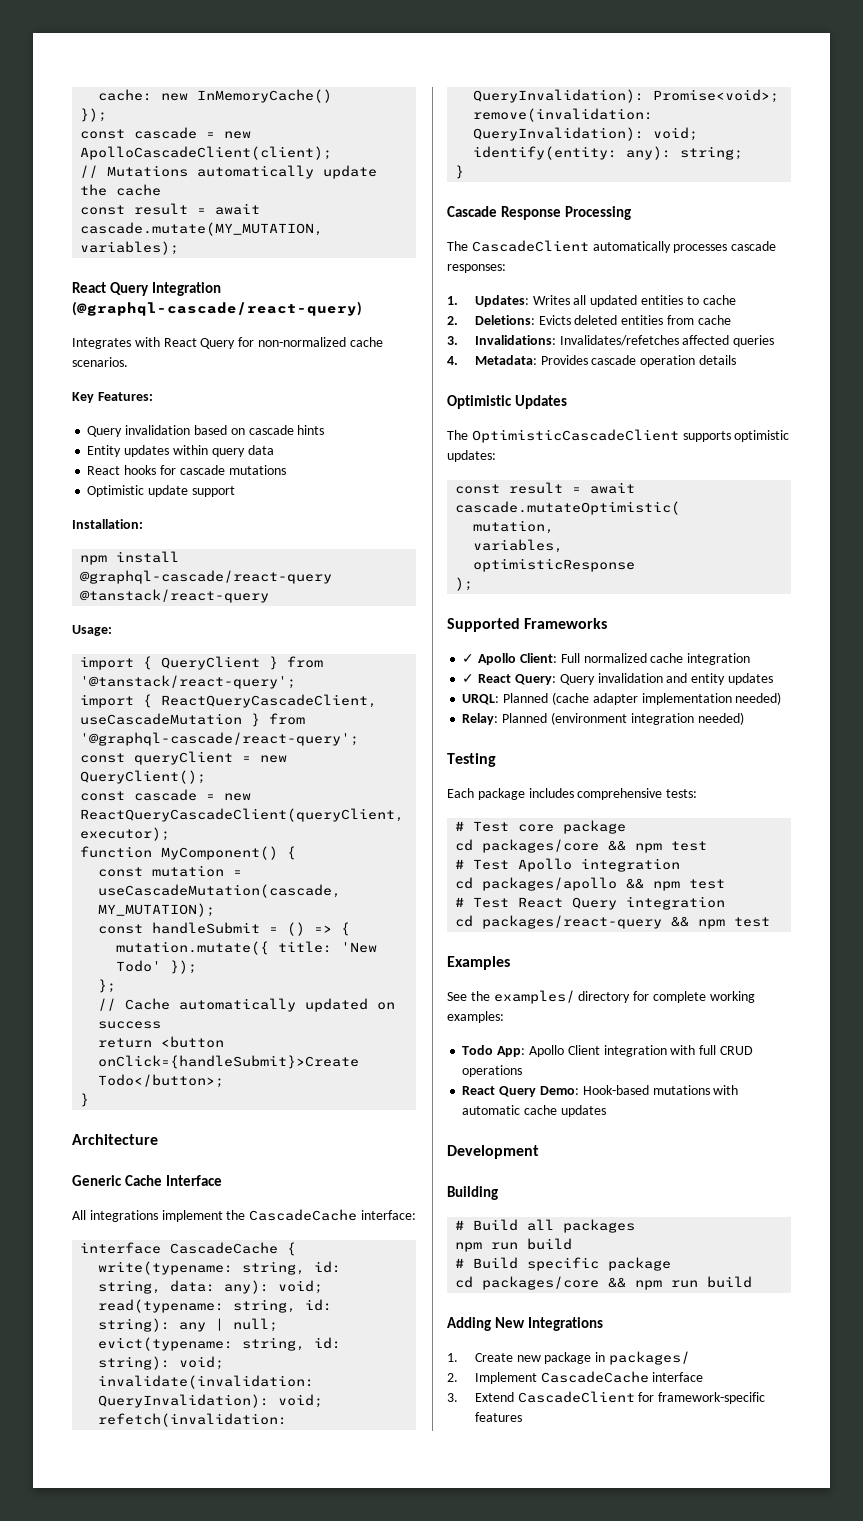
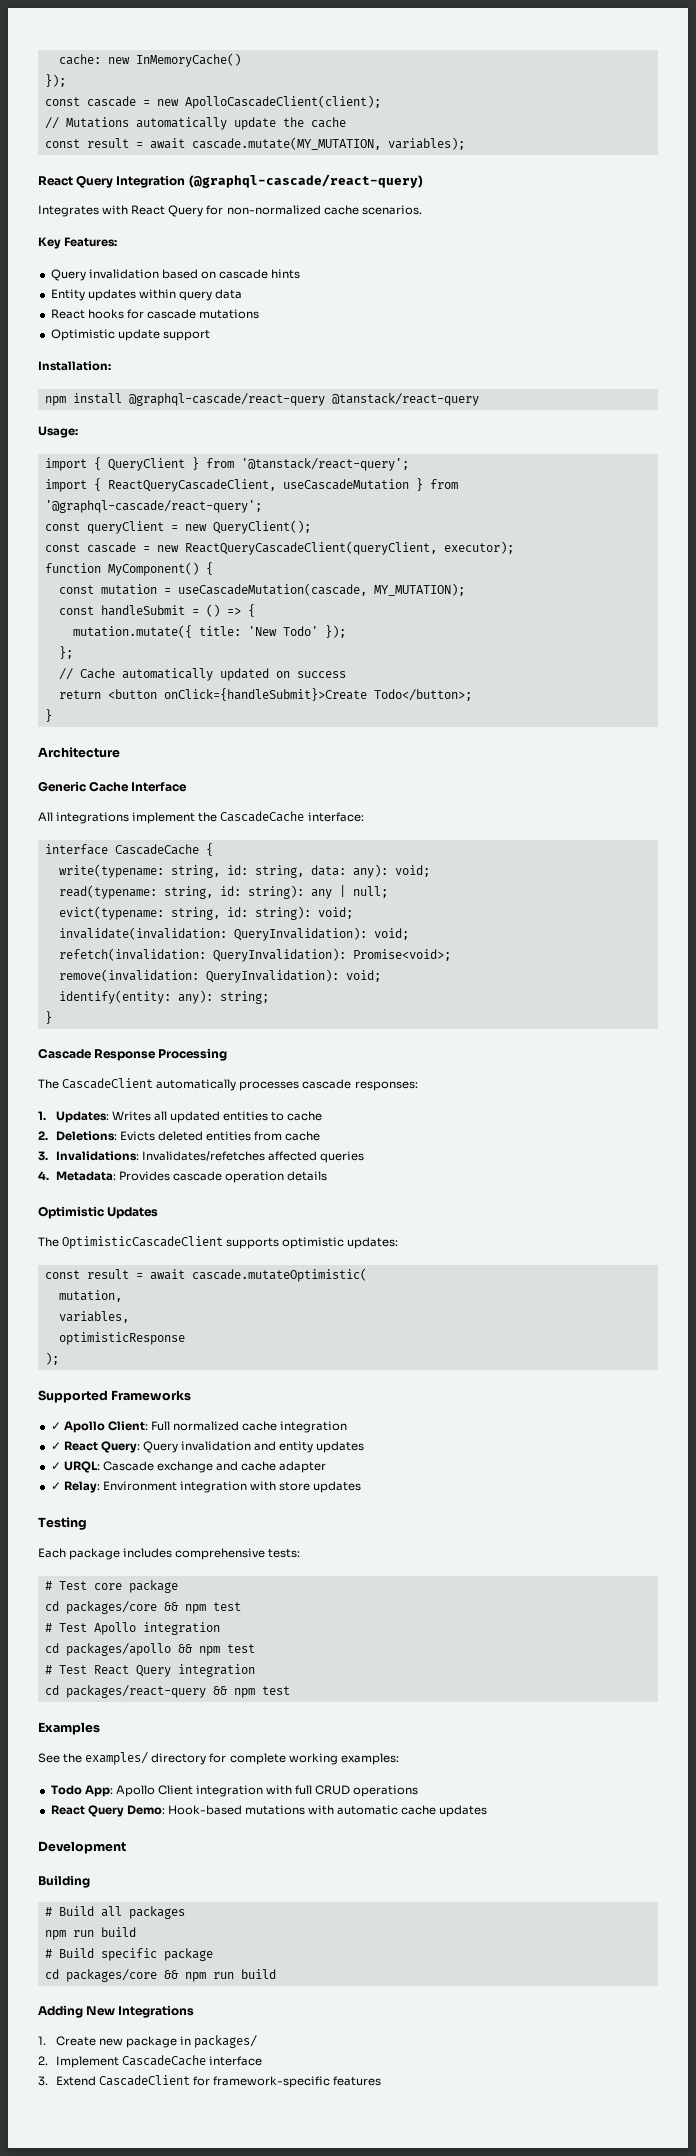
- URQL: Planned (cache adapter implementation needed)
- Relay: Planned (environment integration needed)
+ ✓ URQL: Cascade exchange and cache adapter
+ ✓ Relay: Environment integration with store updates

